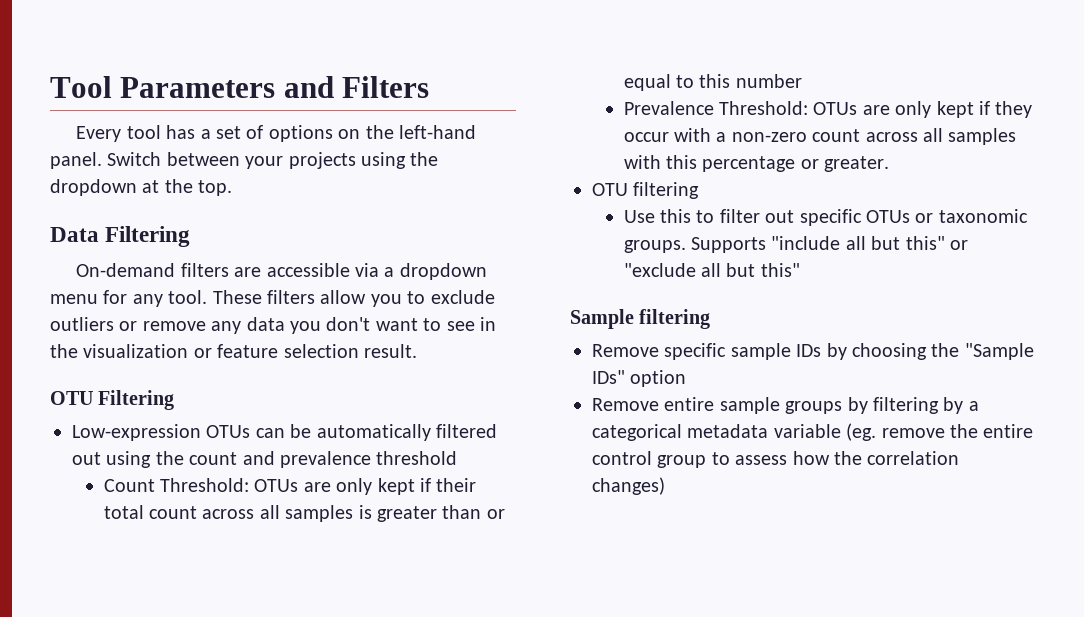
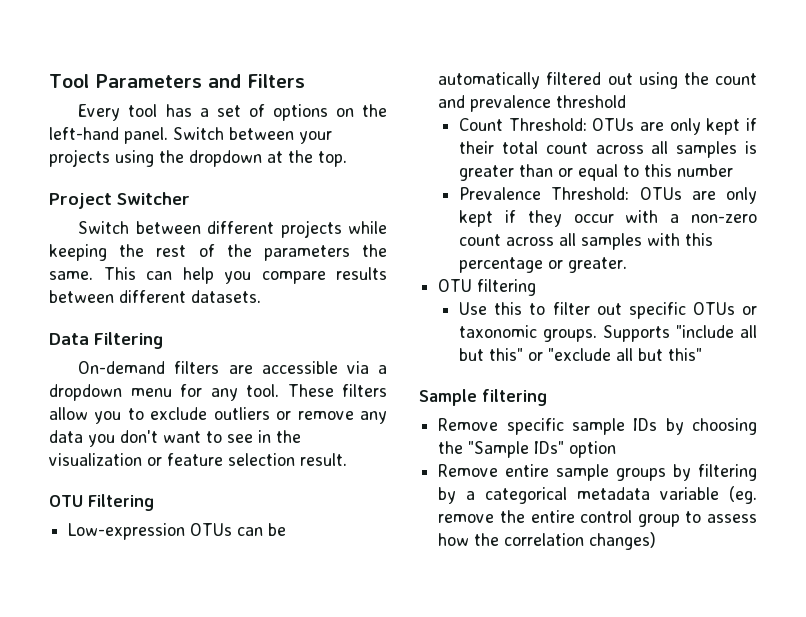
+ Project Switcher
+ Switch between different projects while keeping the rest of the parameters the same. This can help you compare results between different datasets.

